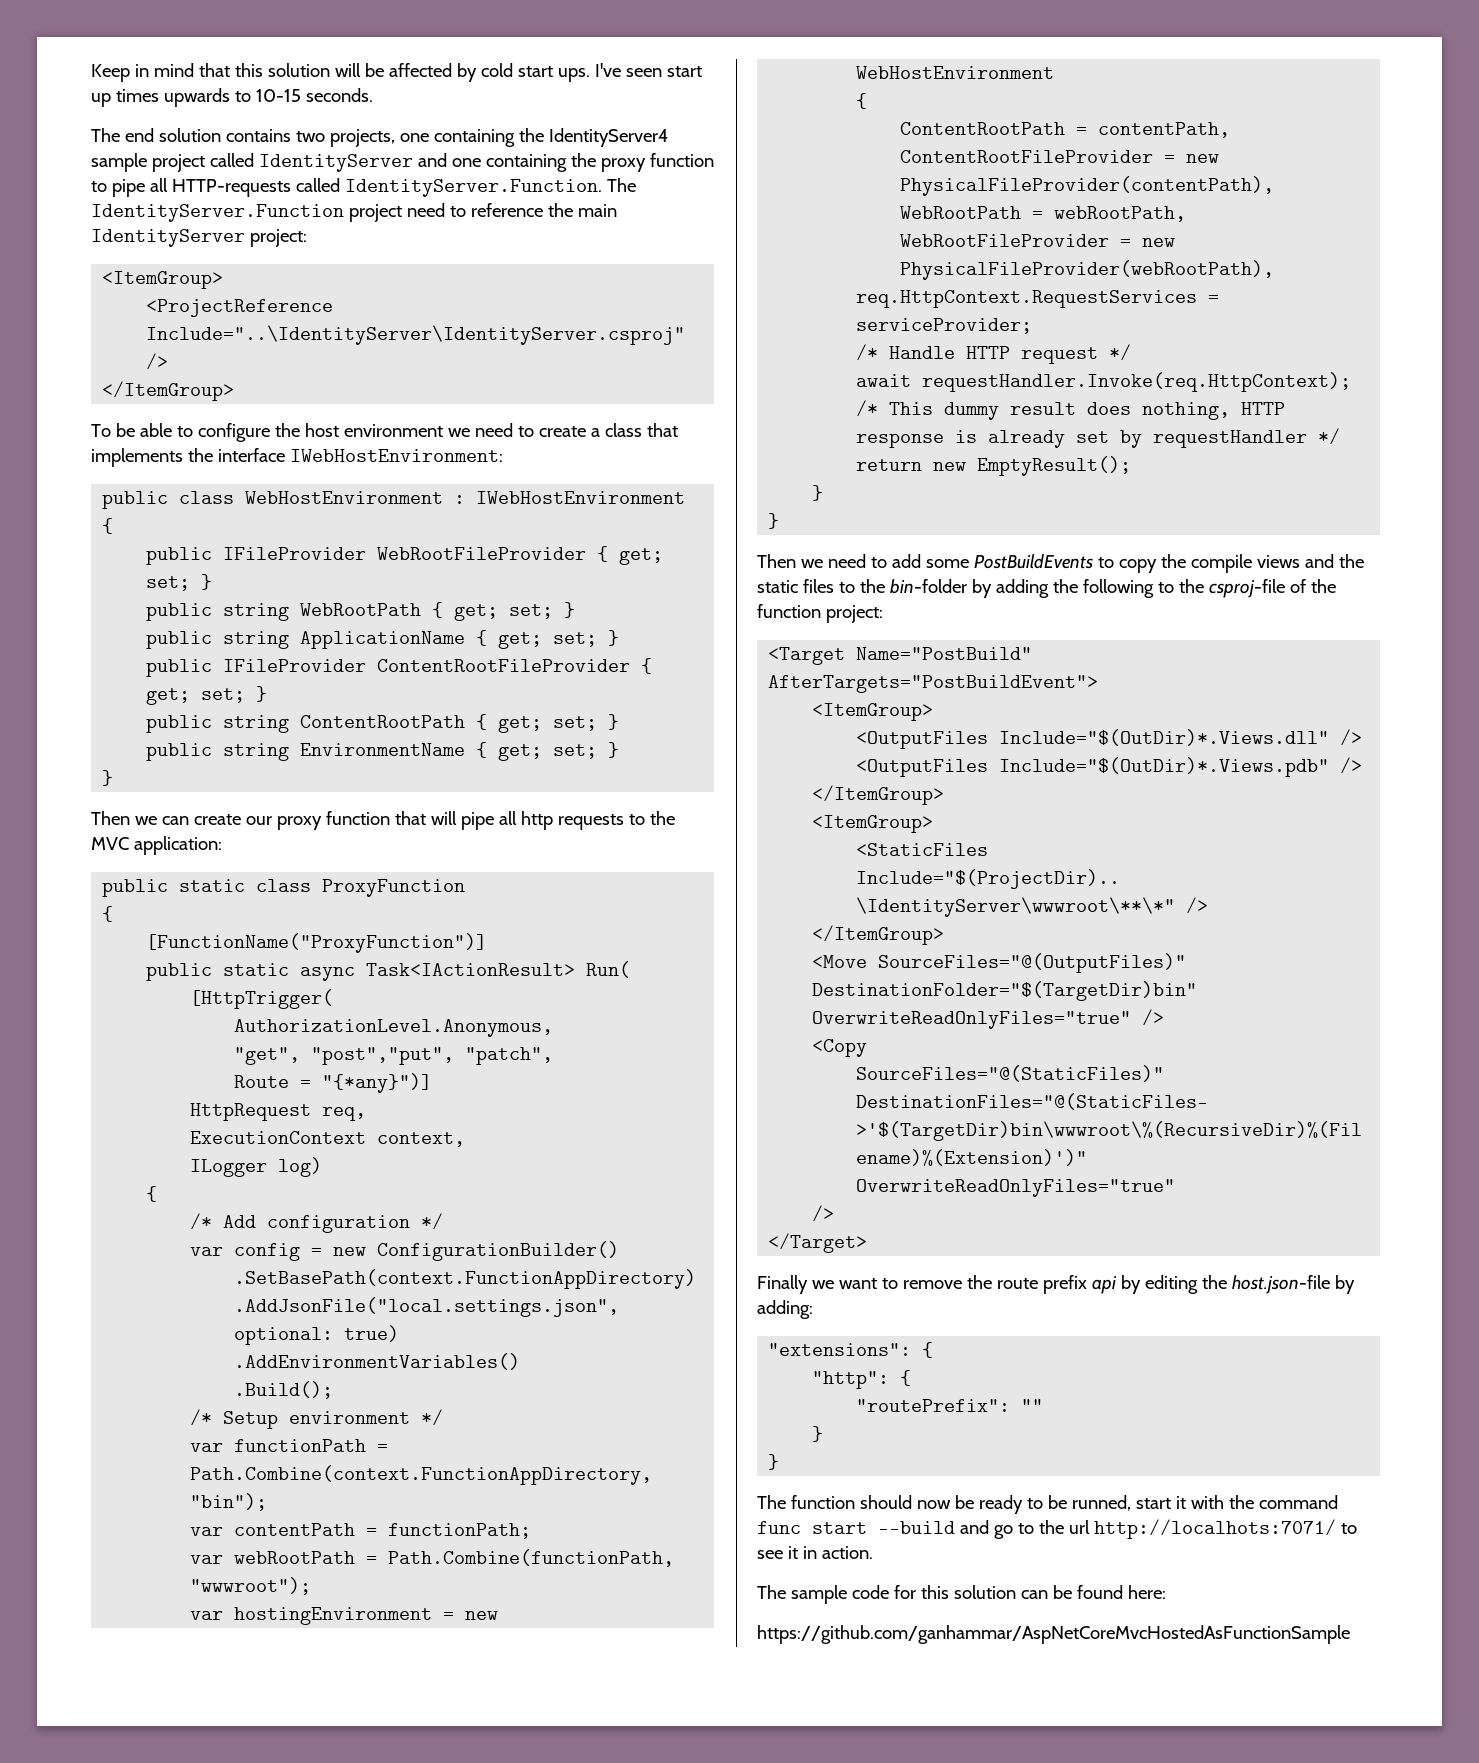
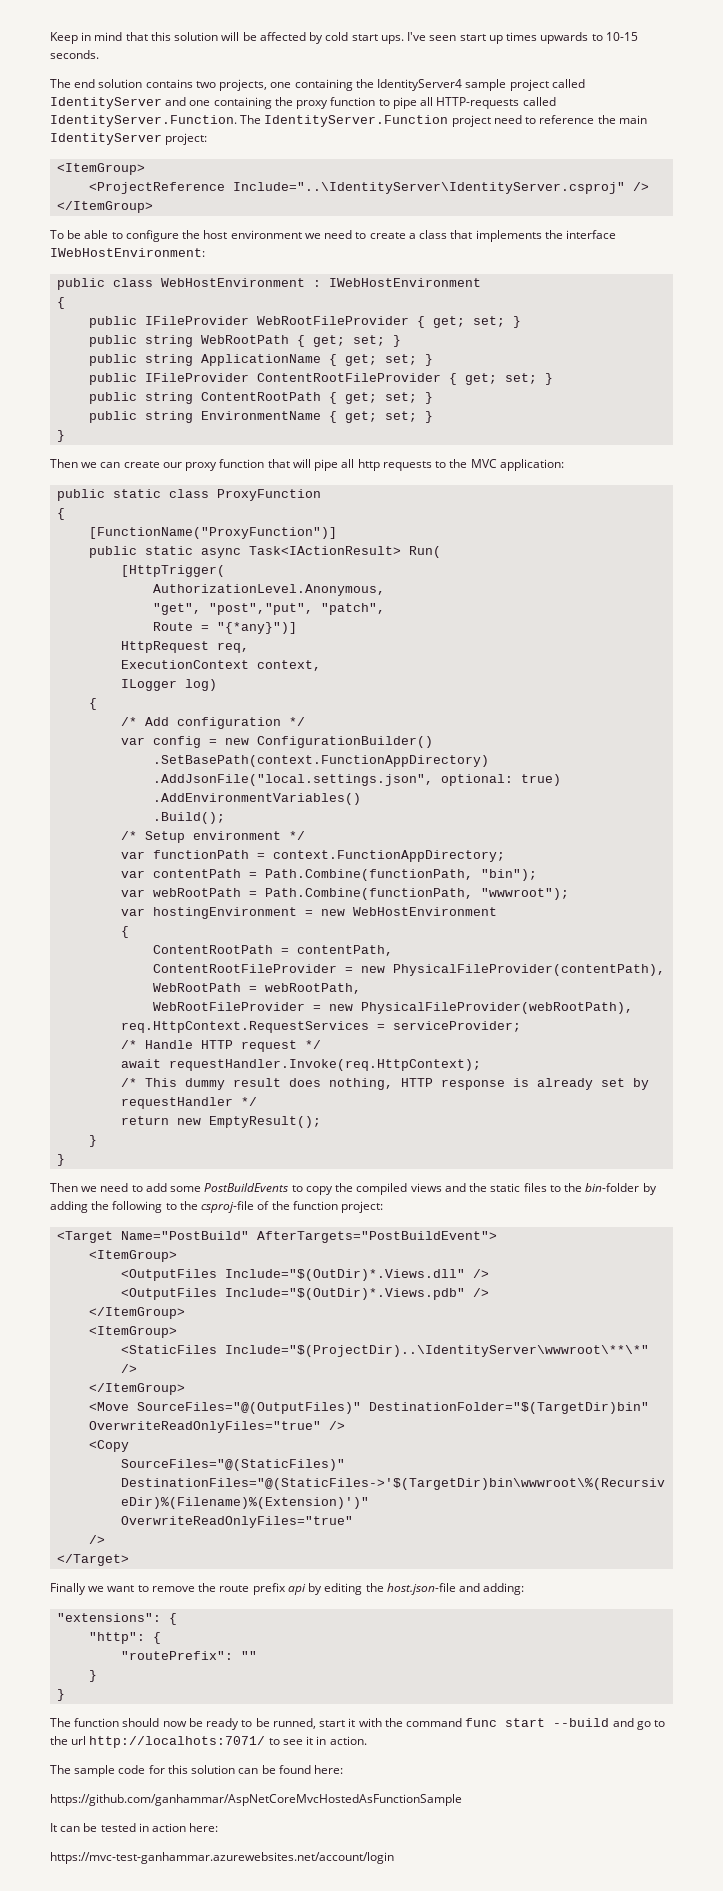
- var functionPath = Path.Combine(context.FunctionAppDirectory, "bin");
+ var functionPath = context.FunctionAppDirectory;
- var contentPath = functionPath;
+ var contentPath = Path.Combine(functionPath, "bin");
- Then we need to add some PostBuildEvents to copy the compile views and the static files to the bin-folder by adding the following to the csproj-file of the function project:
+ Then we need to add some PostBuildEvents to copy the compiled views and the static files to the bin-folder by adding the following to the csproj-file of the function project:
- Finally we want to remove the route prefix api by editing the host.json-file by adding:
+ Finally we want to remove the route prefix api by editing the host.json-file and adding:
+ It can be tested in action here:
+ https://mvc-test-ganhammar.azurewebsites.net/account/login

